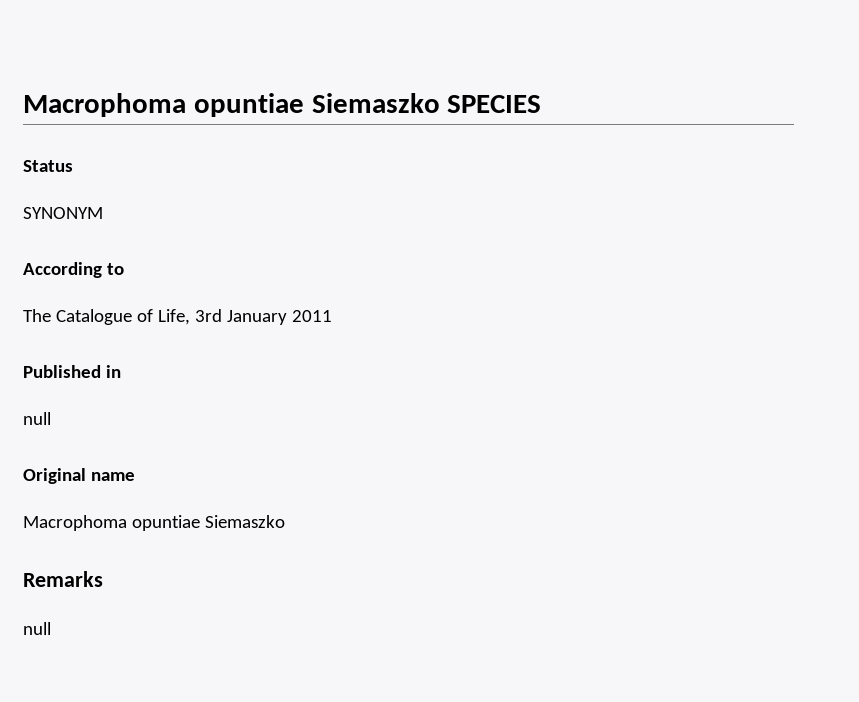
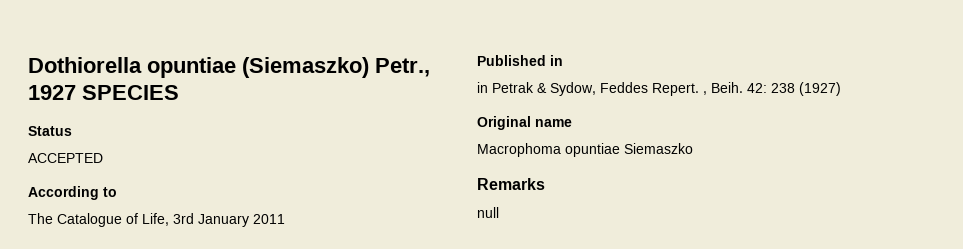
- Macrophoma opuntiae Siemaszko SPECIES
+ Dothiorella opuntiae (Siemaszko) Petr., 1927 SPECIES
- SYNONYM
+ ACCEPTED
  Published in
- null
+ in Petrak & Sydow, Feddes Repert. , Beih. 42: 238 (1927)

